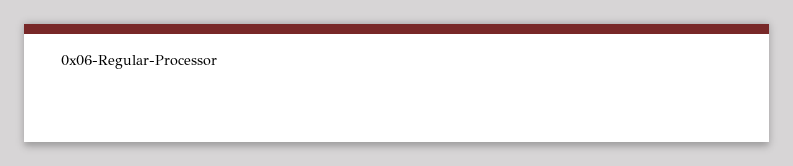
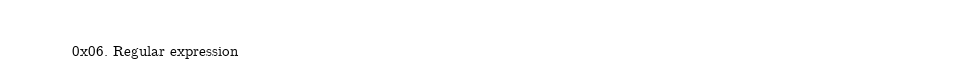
- 0x06-Regular-Processor
+ 0x06. Regular expression

